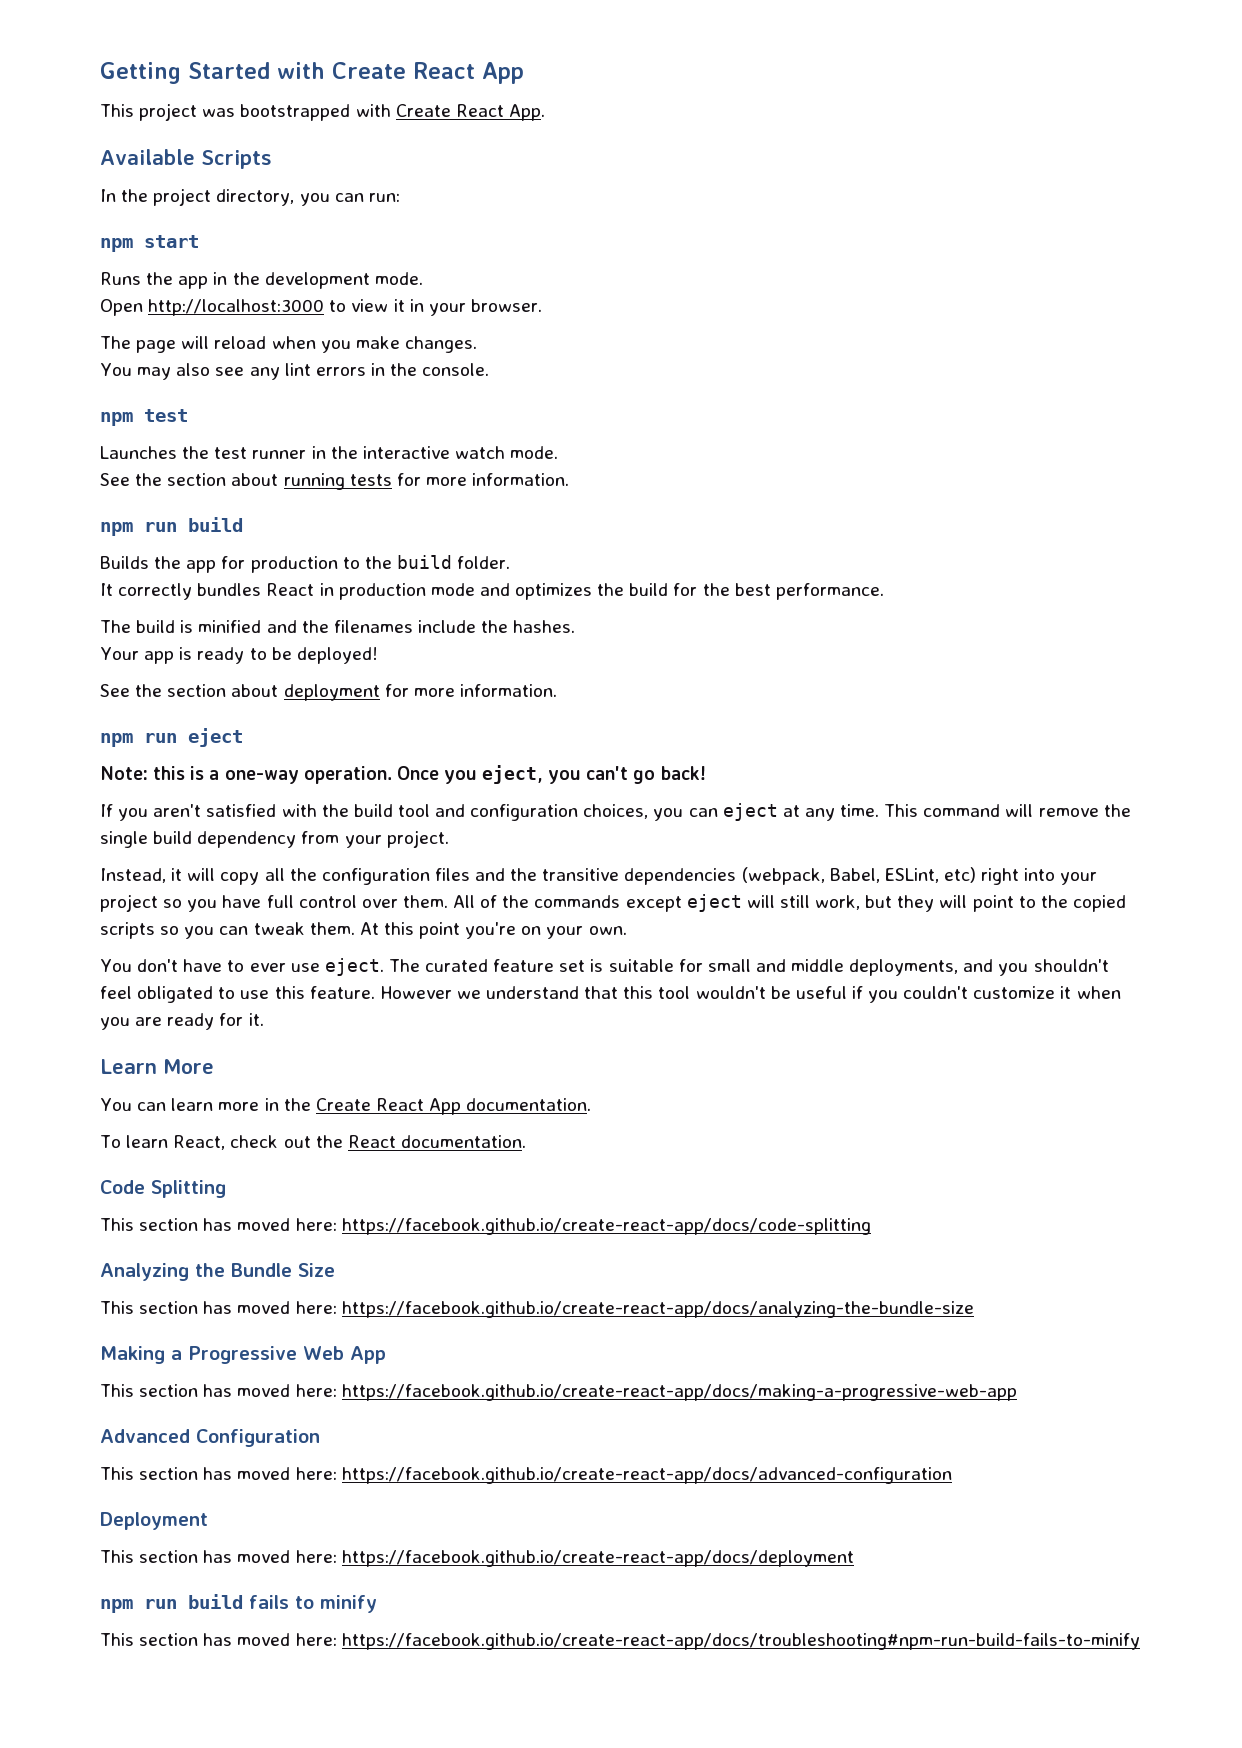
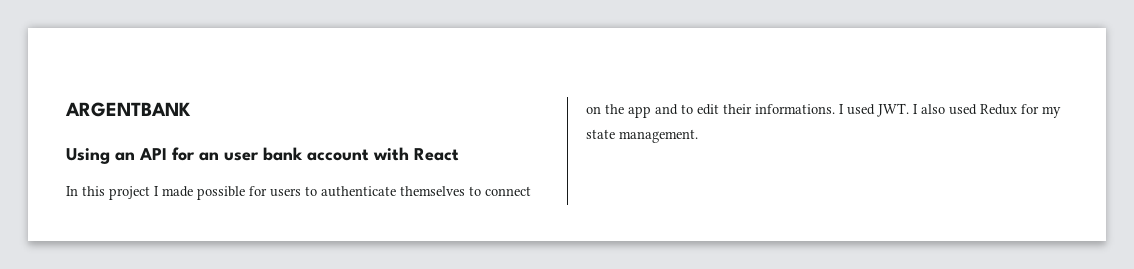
- Getting Started with Create React App
- This project was bootstrapped with Create React App.
- Available Scripts
- In the project directory, you can run:
- npm start
- Runs the app in the development mode.
- Open http://localhost:3000 to view it in your browser.
- The page will reload when you make changes.
- You may also see any lint errors in the console.
- npm test
- Launches the test runner in the interactive watch mode.
- See the section about running tests for more information.
- npm run build
- Builds the app for production to the build folder.
- It correctly bundles React in production mode and optimizes the build for the best performance.
- The build is minified and the filenames include the hashes.
- Your app is ready to be deployed!
- See the section about deployment for more information.
- npm run eject
- Note: this is a one-way operation. Once you eject, you can't go back!
- If you aren't satisfied with the build tool and configuration choices, you can eject at any time. This command will remove the single build dependency from your project.
- Instead, it will copy all the configuration files and the transitive dependencies (webpack, Babel, ESLint, etc) right into your project so you have full control over them. All of the commands except eject will still work, but they will point to the copied scripts so you can tweak them. At this point you're on your own.
- You don't have to ever use eject. The curated feature set is suitable for small and middle deployments, and you shouldn't feel obligated to use this feature. However we understand that this tool wouldn't be useful if you couldn't customize it when you are ready for it.
- Learn More
- You can learn more in the Create React App documentation.
- To learn React, check out the React documentation.
- Code Splitting
- This section has moved here: https://facebook.github.io/create-react-app/docs/code-splitting
- Analyzing the Bundle Size
- This section has moved here: https://facebook.github.io/create-react-app/docs/analyzing-the-bundle-size
- Making a Progressive Web App
- This section has moved here: https://facebook.github.io/create-react-app/docs/making-a-progressive-web-app
- Advanced Configuration
- This section has moved here: https://facebook.github.io/create-react-app/docs/advanced-configuration
- Deployment
- This section has moved here: https://facebook.github.io/create-react-app/docs/deployment
- npm run build fails to minify
- This section has moved here: https://facebook.github.io/create-react-app/docs/troubleshooting#npm-run-build-fails-to-minify
+ ARGENTBANK
+ Using an API for an user bank account with React
+ In this project I made possible for users to authenticate themselves to connect on the app and to edit their informations. I used JWT. I also used Redux for my state management.

